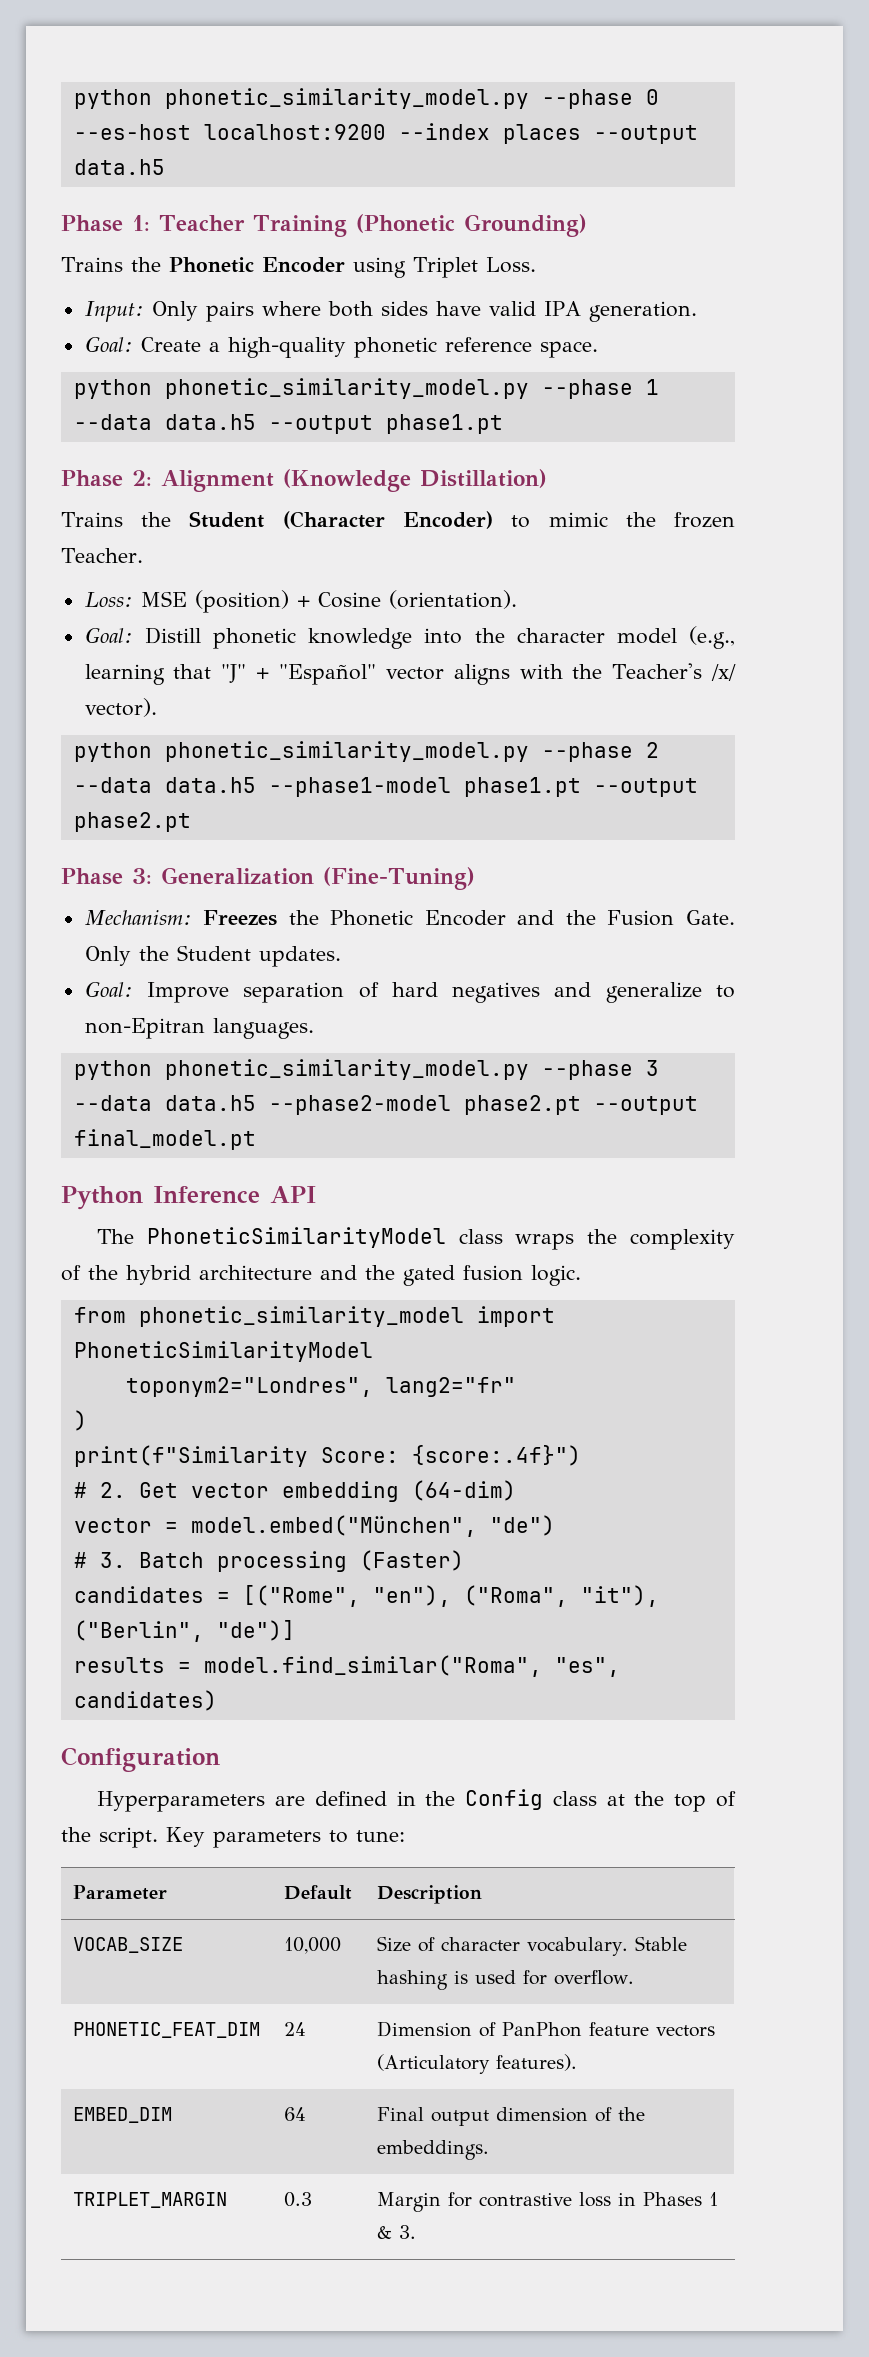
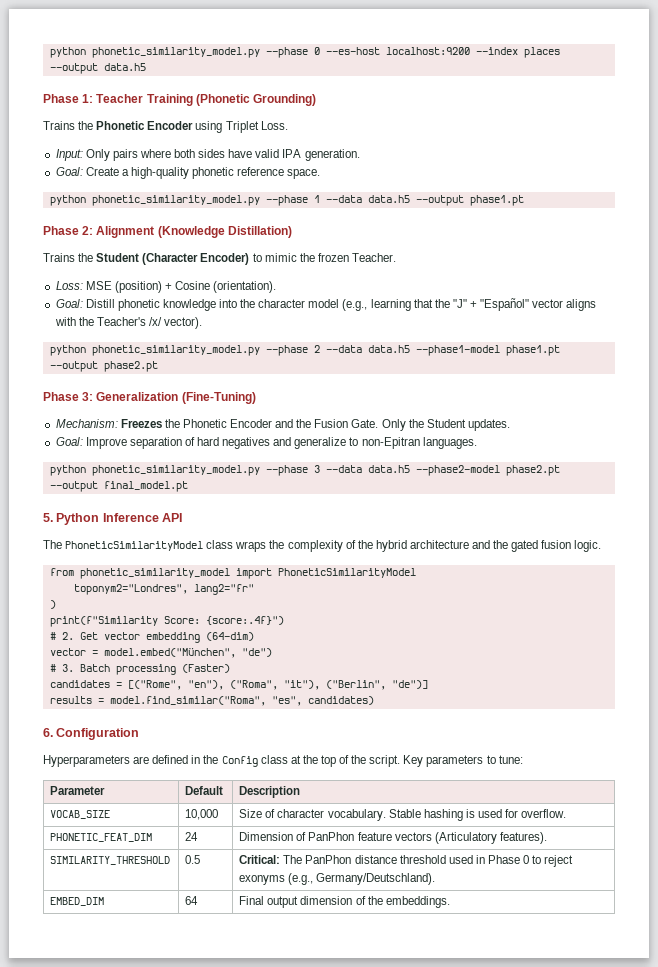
- Goal: Distill phonetic knowledge into the character model (e.g., learning that "J" + "Español" vector aligns with the Teacher's /x/ vector).
+ Goal: Distill phonetic knowledge into the character model (e.g., learning that the "J" + "Español" vector aligns with the Teacher's /x/ vector).
- Python Inference API
+ 5. Python Inference API
- Configuration
+ 6. Configuration
+ SIMILARITY_THRESHOLD | 0.5 | Critical: The PanPhon distance threshold used in Phase 0 to reject exonyms (e.g., Germany/Deutschland).
- TRIPLET_MARGIN | 0.3 | Margin for contrastive loss in Phases 1 & 3.

